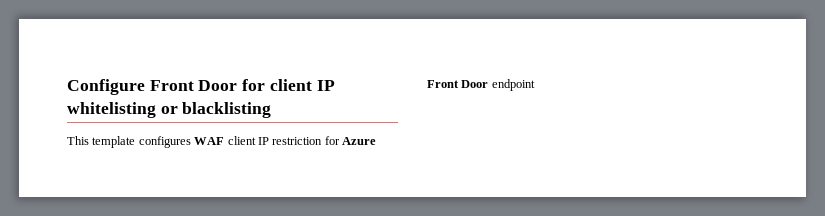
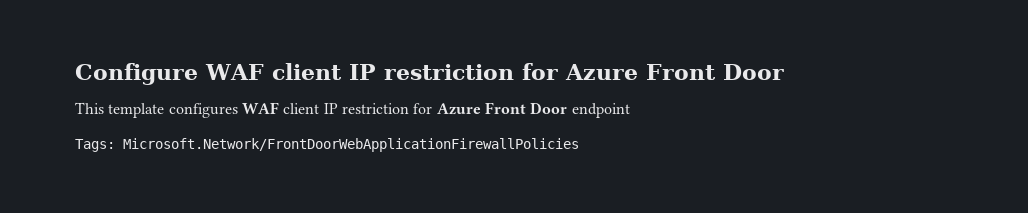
- Configure Front Door for client IP whitelisting or blacklisting
+ Configure WAF client IP restriction for Azure Front Door
+ Tags: Microsoft.Network/FrontDoorWebApplicationFirewallPolicies

